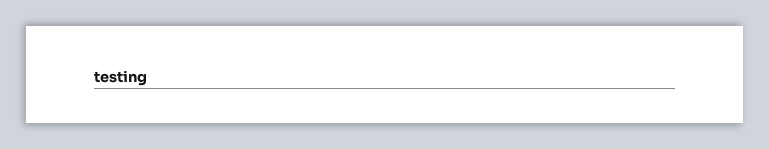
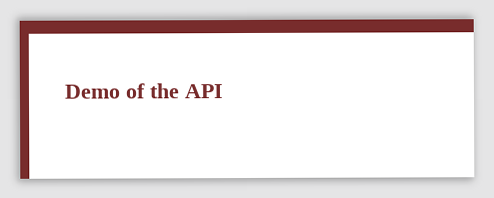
- testing
+ Demo of the API

